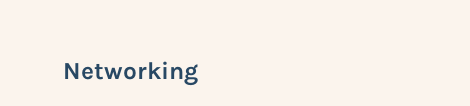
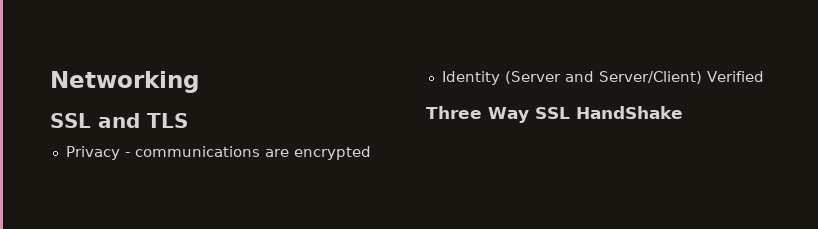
+ SSL and TLS
+ Privacy - communications are encrypted
+ Identity (Server and Server/Client) Verified
+ Three Way SSL HandShake

